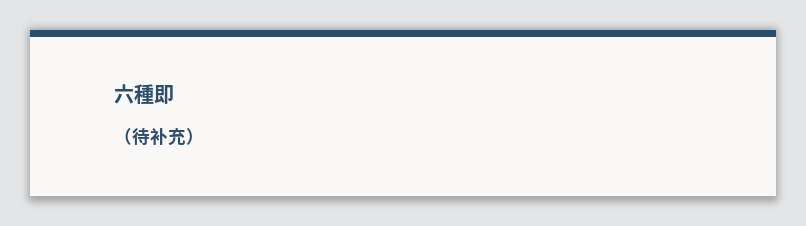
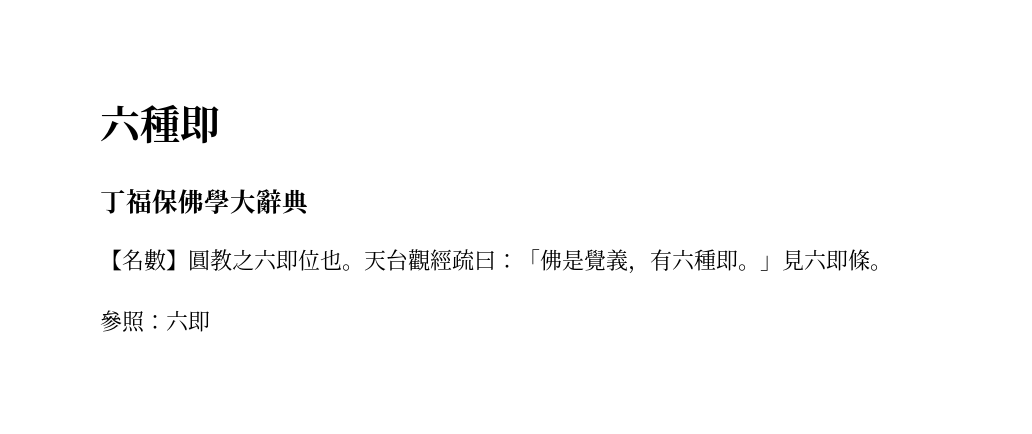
- （待补充）
+ 丁福保佛學大辭典
+ 【名數】圓教之六即位也。天台觀經疏曰：「佛是覺義，有六種即。」見六即條。
+ 參照：六即

